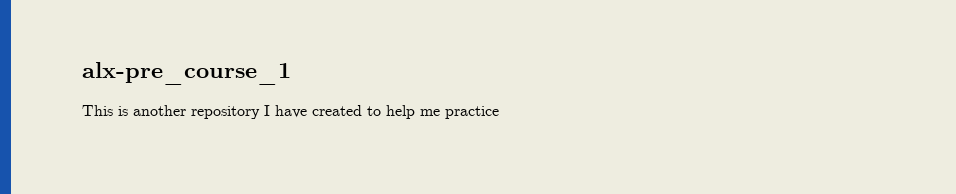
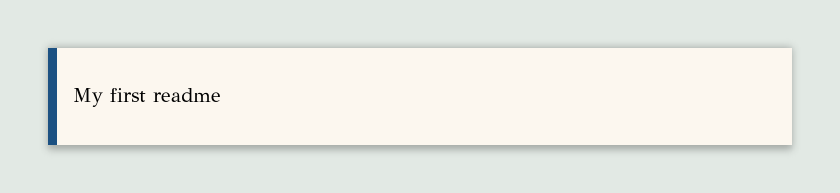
- alx-pre_course_1
- This is another repository I have created to help me practice
+ My first readme

